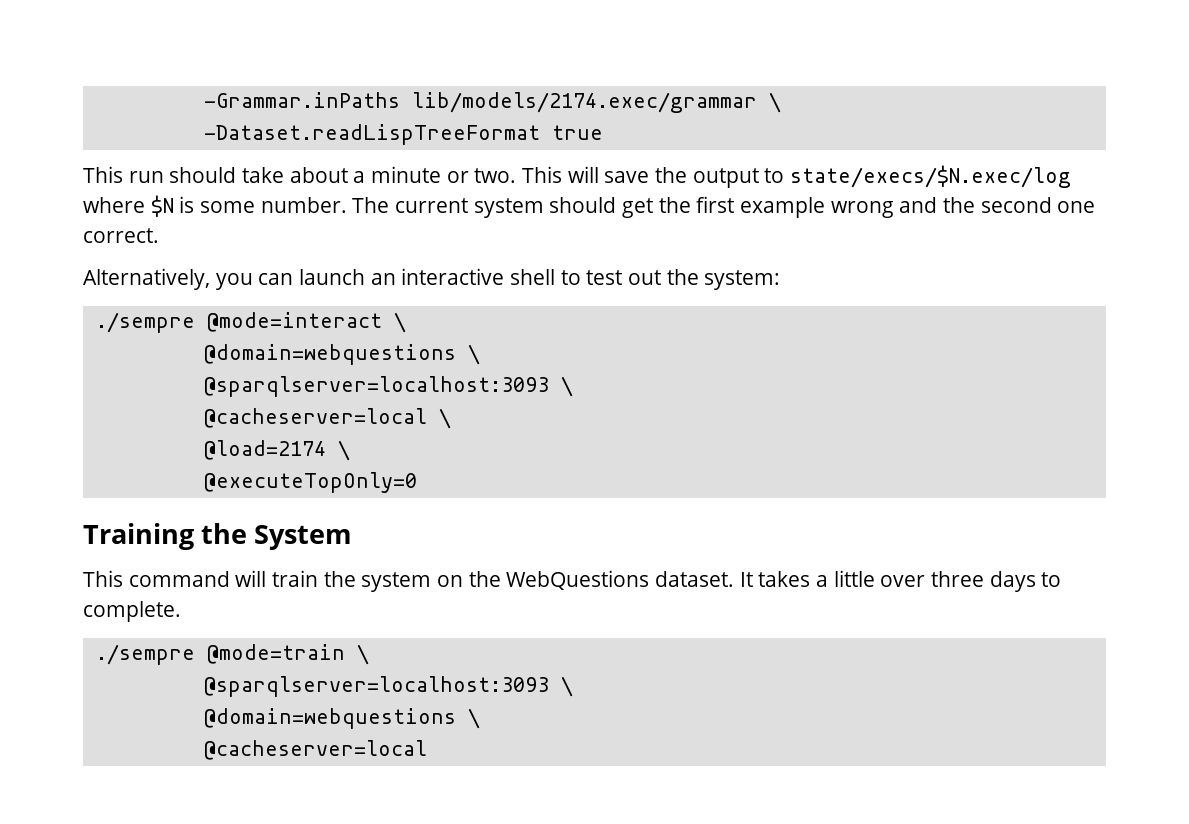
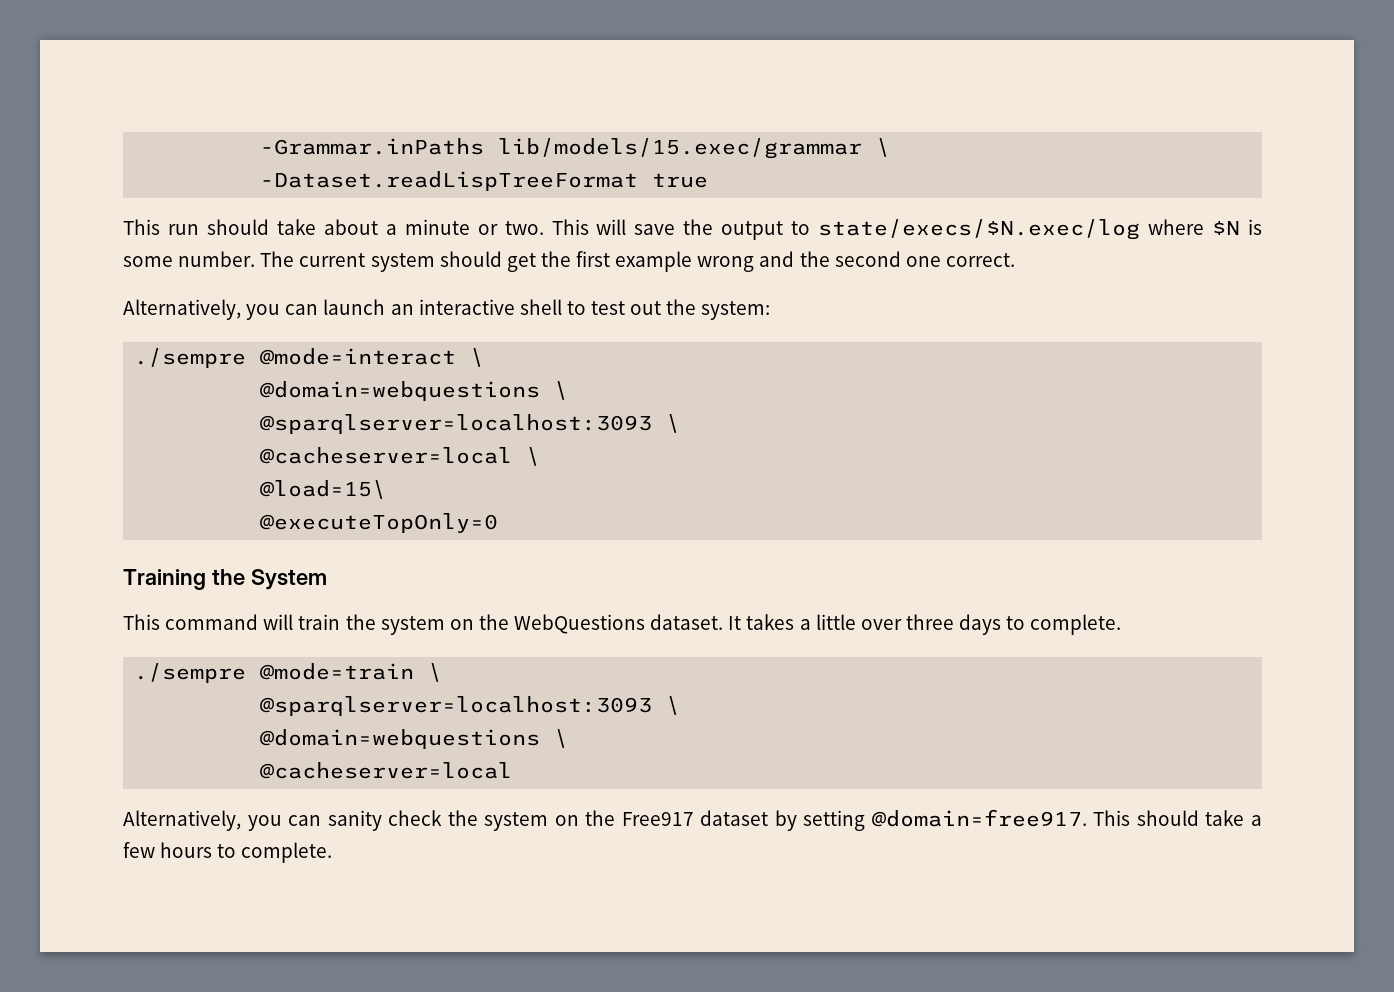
- -Grammar.inPaths lib/models/2174.exec/grammar \
+ -Grammar.inPaths lib/models/15.exec/grammar \
- @load=2174 \
+ @load=15\
+ Alternatively, you can sanity check the system on the Free917 dataset by setting @domain=free917. This should take a few hours to complete.

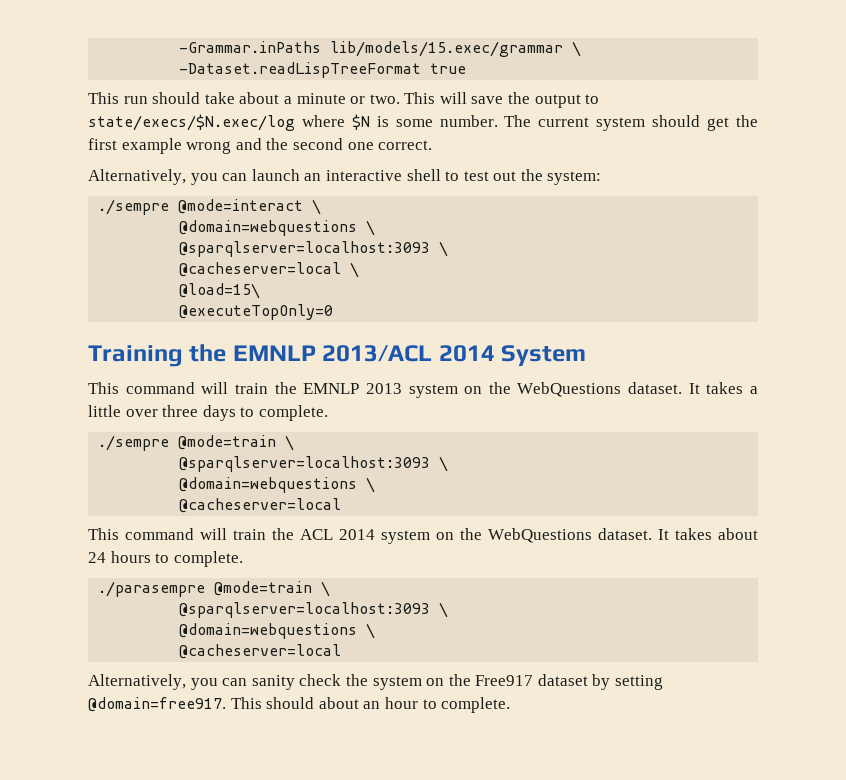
- Training the System
+ Training the EMNLP 2013/ACL 2014 System
- This command will train the system on the WebQuestions dataset.
+ This command will train the EMNLP 2013 system on the WebQuestions dataset.
+ This command will train the ACL 2014 system on the WebQuestions dataset. It takes about 24 hours to complete.
+ ./parasempre @mode=train \
+ @sparqlserver=localhost:3093 \
+ @domain=webquestions \
+ @cacheserver=local
- This should take a few hours to complete.
+ This should about an hour to complete.

